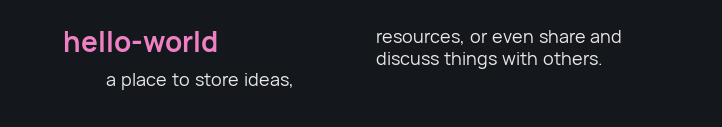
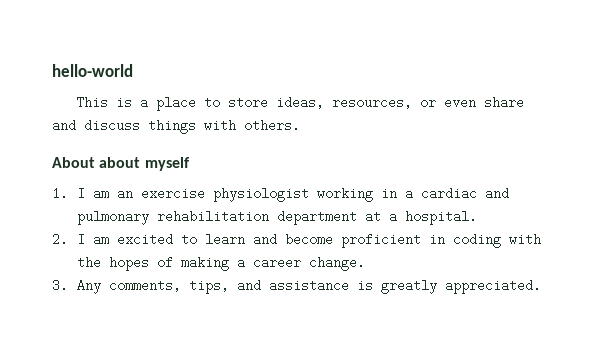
- a place to store ideas, resources, or even share and discuss things with others.
+ This is a place to store ideas, resources, or even share and discuss things with others.
+ About about myself
+ 1. I am an exercise physiologist working in a cardiac and pulmonary rehabilitation department at a hospital.
+ 2. I am excited to learn and become proficient in coding with the hopes of making a career change.
+ 3. Any comments, tips, and assistance is greatly appreciated.

